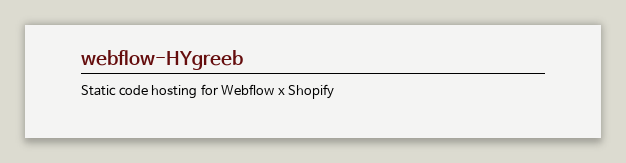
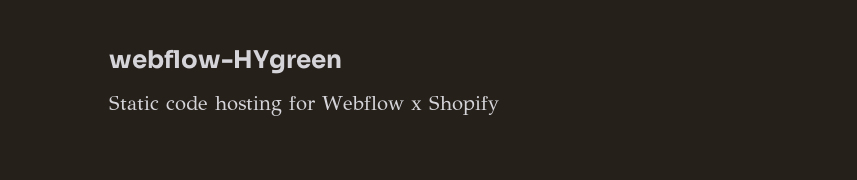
- webflow-HYgreeb
+ webflow-HYgreen

